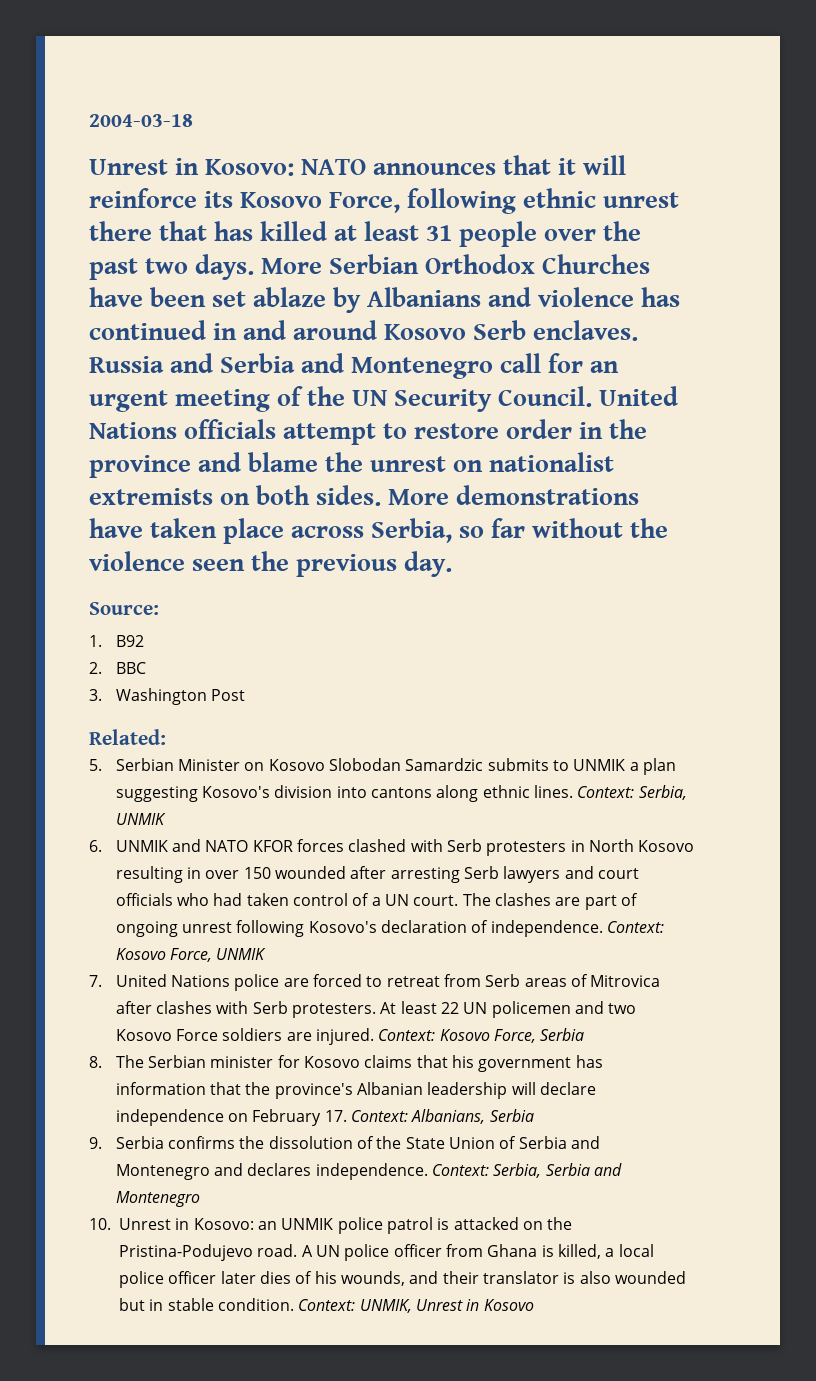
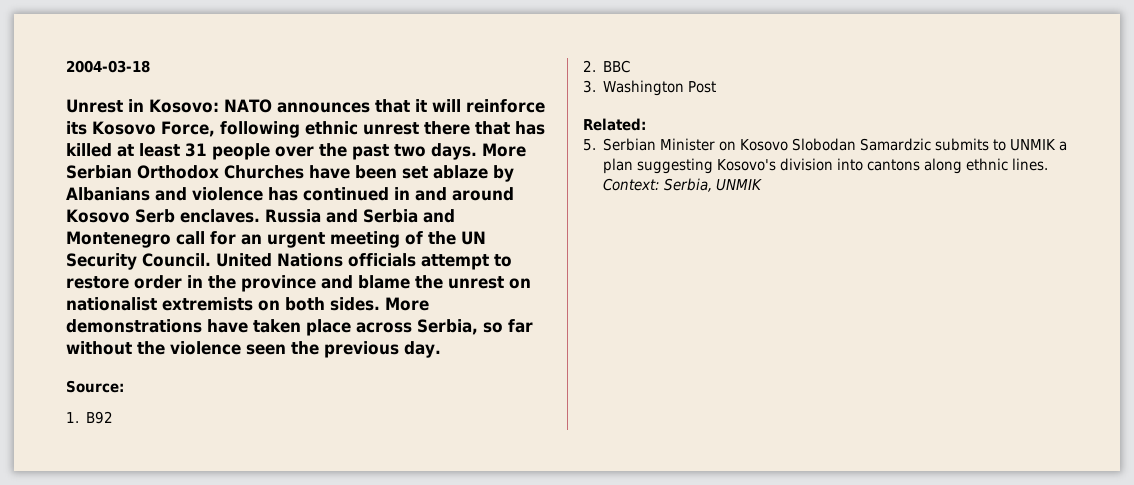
- 6. UNMIK and NATO KFOR forces clashed with Serb protesters in North Kosovo resulting in over 150 wounded after arresting Serb lawyers and court officials who had taken control of a UN court. The clashes are part of ongoing unrest following Kosovo's declaration of independence. Context: Kosovo Force, UNMIK
- 7. United Nations police are forced to retreat from Serb areas of Mitrovica after clashes with Serb protesters. At least 22 UN policemen and two Kosovo Force soldiers are injured. Context: Kosovo Force, Serbia
- 8. The Serbian minister for Kosovo claims that his government has information that the province's Albanian leadership will declare independence on February 17. Context: Albanians, Serbia
- 9. Serbia confirms the dissolution of the State Union of Serbia and Montenegro and declares independence. Context: Serbia, Serbia and Montenegro
- 10. Unrest in Kosovo: an UNMIK police patrol is attacked on the Pristina-Podujevo road. A UN police officer from Ghana is killed, a local police officer later dies of his wounds, and their translator is also wounded but in stable condition. Context: UNMIK, Unrest in Kosovo

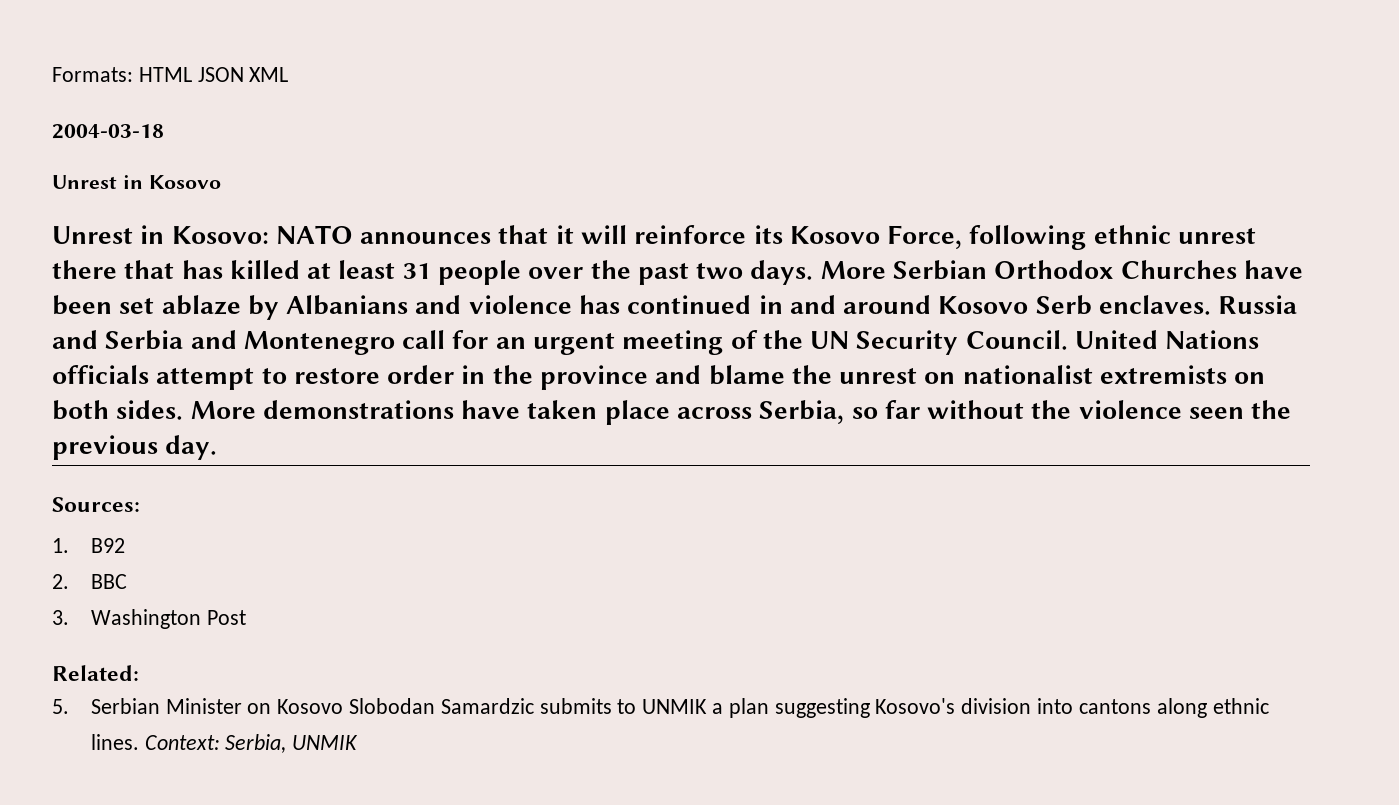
+ Formats: HTML JSON XML
  2004-03-18
+ Unrest in Kosovo
- Source:
+ Sources:

